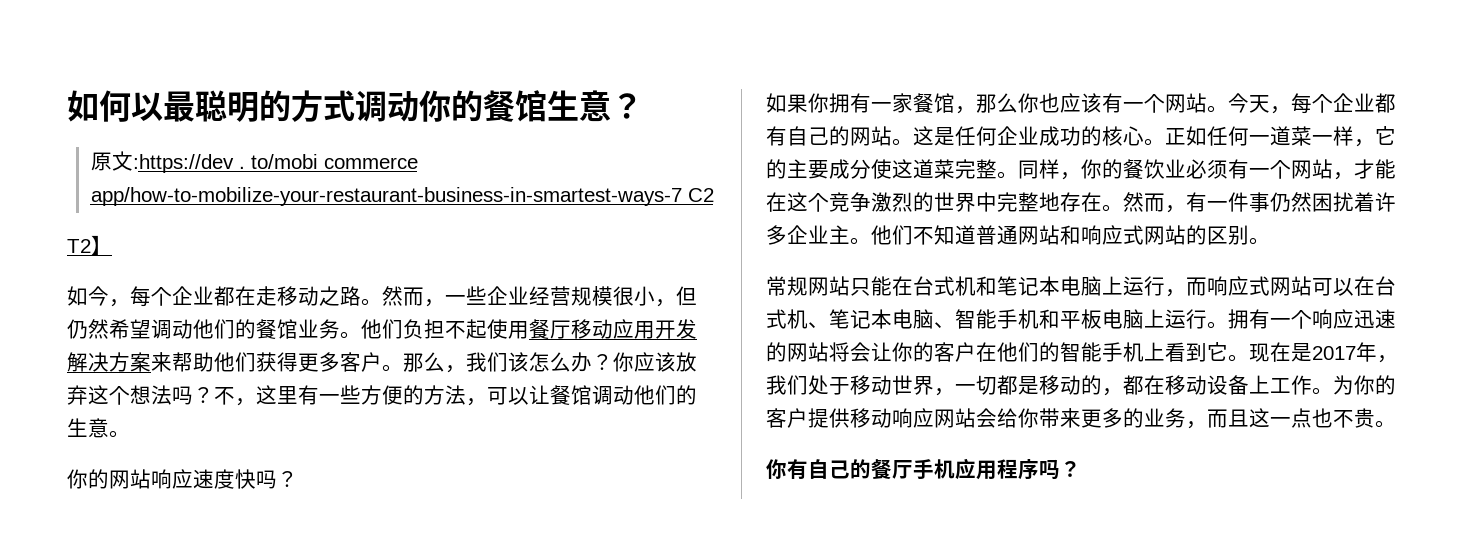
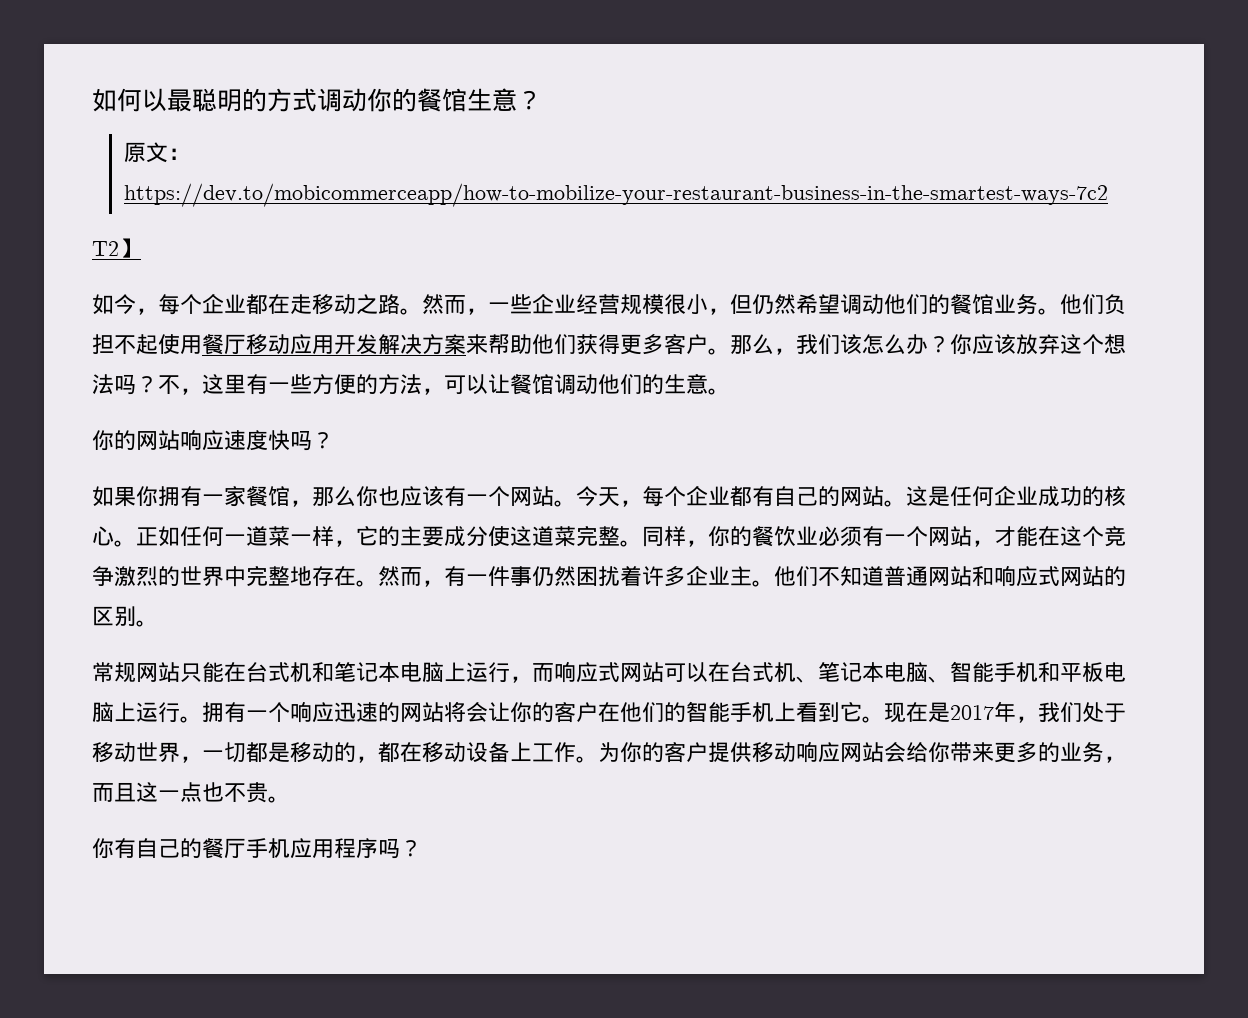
- 原文:https://dev . to/mobi commerce app/how-to-mobilize-your-restaurant-business-in-smartest-ways-7 C2
+ 原文：https://dev.to/mobicommerceapp/how-to-mobilize-your-restaurant-business-in-the-smartest-ways-7c2

